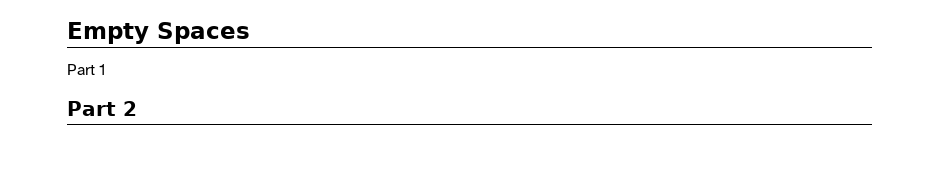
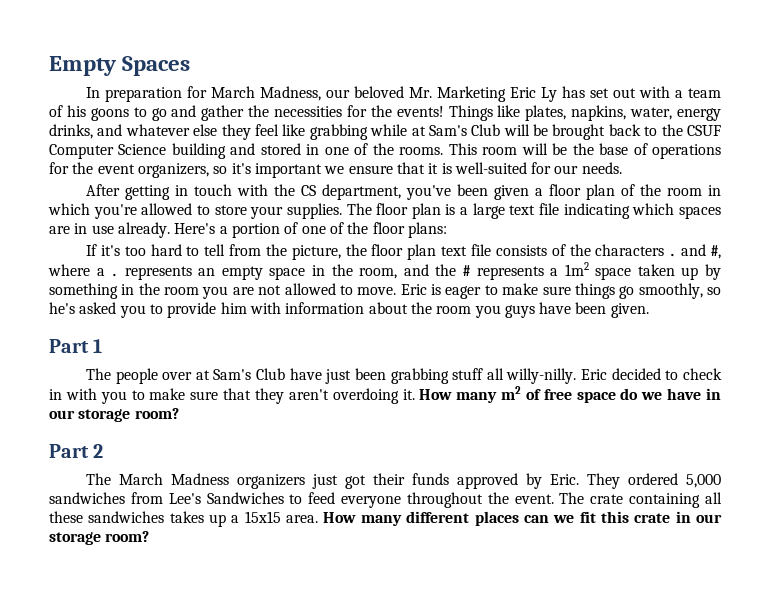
+ In preparation for March Madness, our beloved Mr. Marketing Eric Ly has set out with a team of his goons to go and gather the necessities for the events! Things like plates, napkins, water, energy drinks, and whatever else they feel like grabbing while at Sam's Club will be brought back to the CSUF Computer Science building and stored in one of the rooms. This room will be the base of operations for the event organizers, so it's important we ensure that it is well-suited for our needs.
+ After getting in touch with the CS department, you've been given a floor plan of the room in which you're allowed to store your supplies. The floor plan is a large text file indicating which spaces are in use already. Here's a portion of one of the floor plans:
+ If it's too hard to tell from the picture, the floor plan text file consists of the characters . and #, where a . represents an empty space in the room, and the # represents a 1m2 space taken up by something in the room you are not allowed to move. Eric is eager to make sure things go smoothly, so he's asked you to provide him with information about the room you guys have been given.
  Part 1
+ The people over at Sam's Club have just been grabbing stuff all willy-nilly. Eric decided to check in with you to make sure that they aren't overdoing it. How many m2 of free space do we have in our storage room?
  Part 2
+ The March Madness organizers just got their funds approved by Eric. They ordered 5,000 sandwiches from Lee's Sandwiches to feed everyone throughout the event. The crate containing all these sandwiches takes up a 15x15 area. How many different places can we fit this crate in our storage room?

